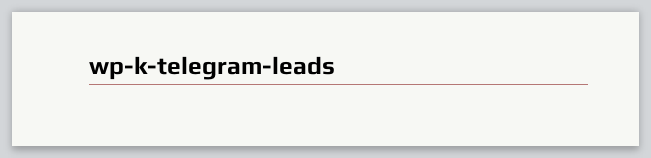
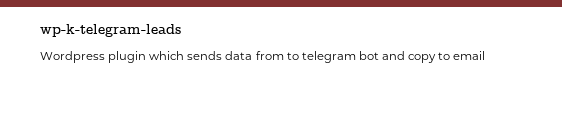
+ Wordpress plugin which sends data from to telegram bot and copy to email

